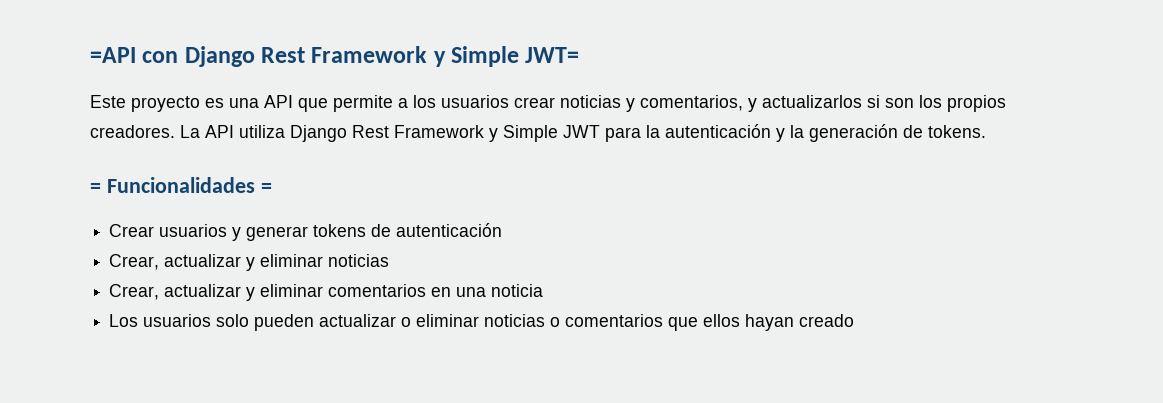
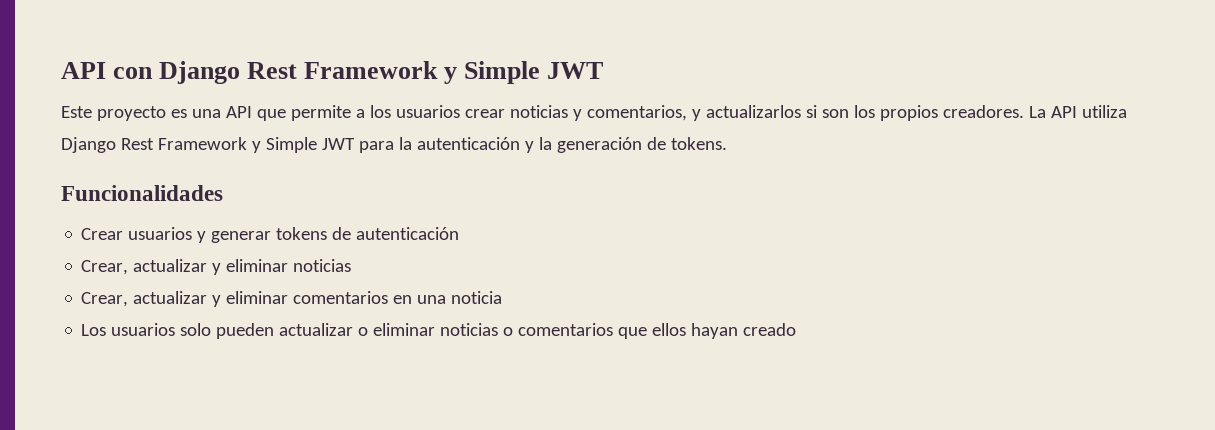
- =API con Django Rest Framework y Simple JWT=
+ API con Django Rest Framework y Simple JWT
- = Funcionalidades =
+ Funcionalidades

